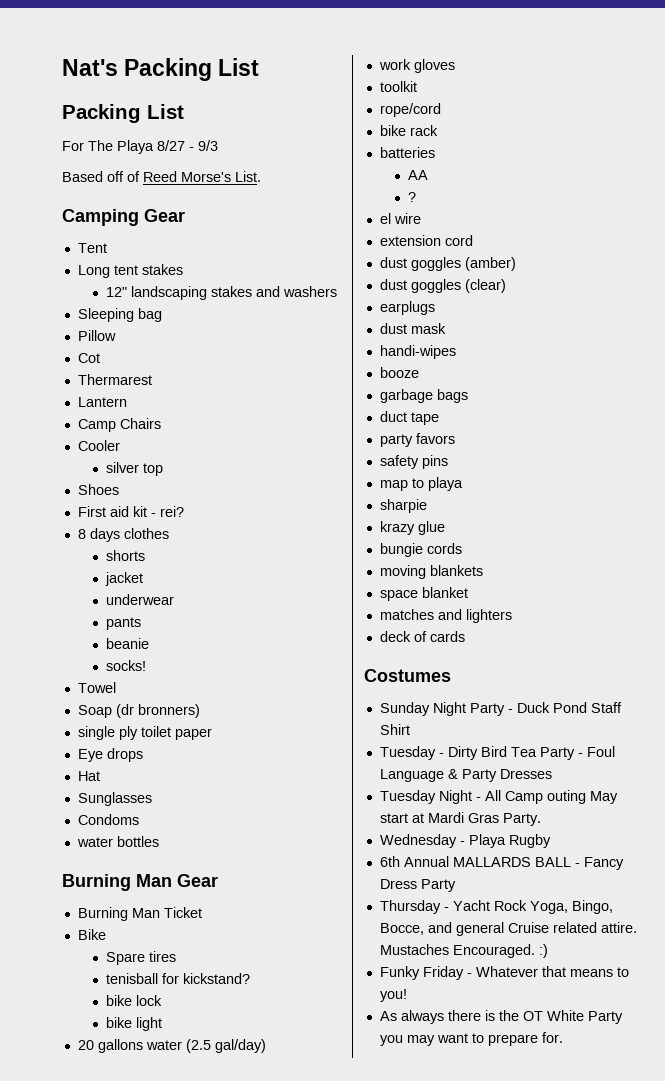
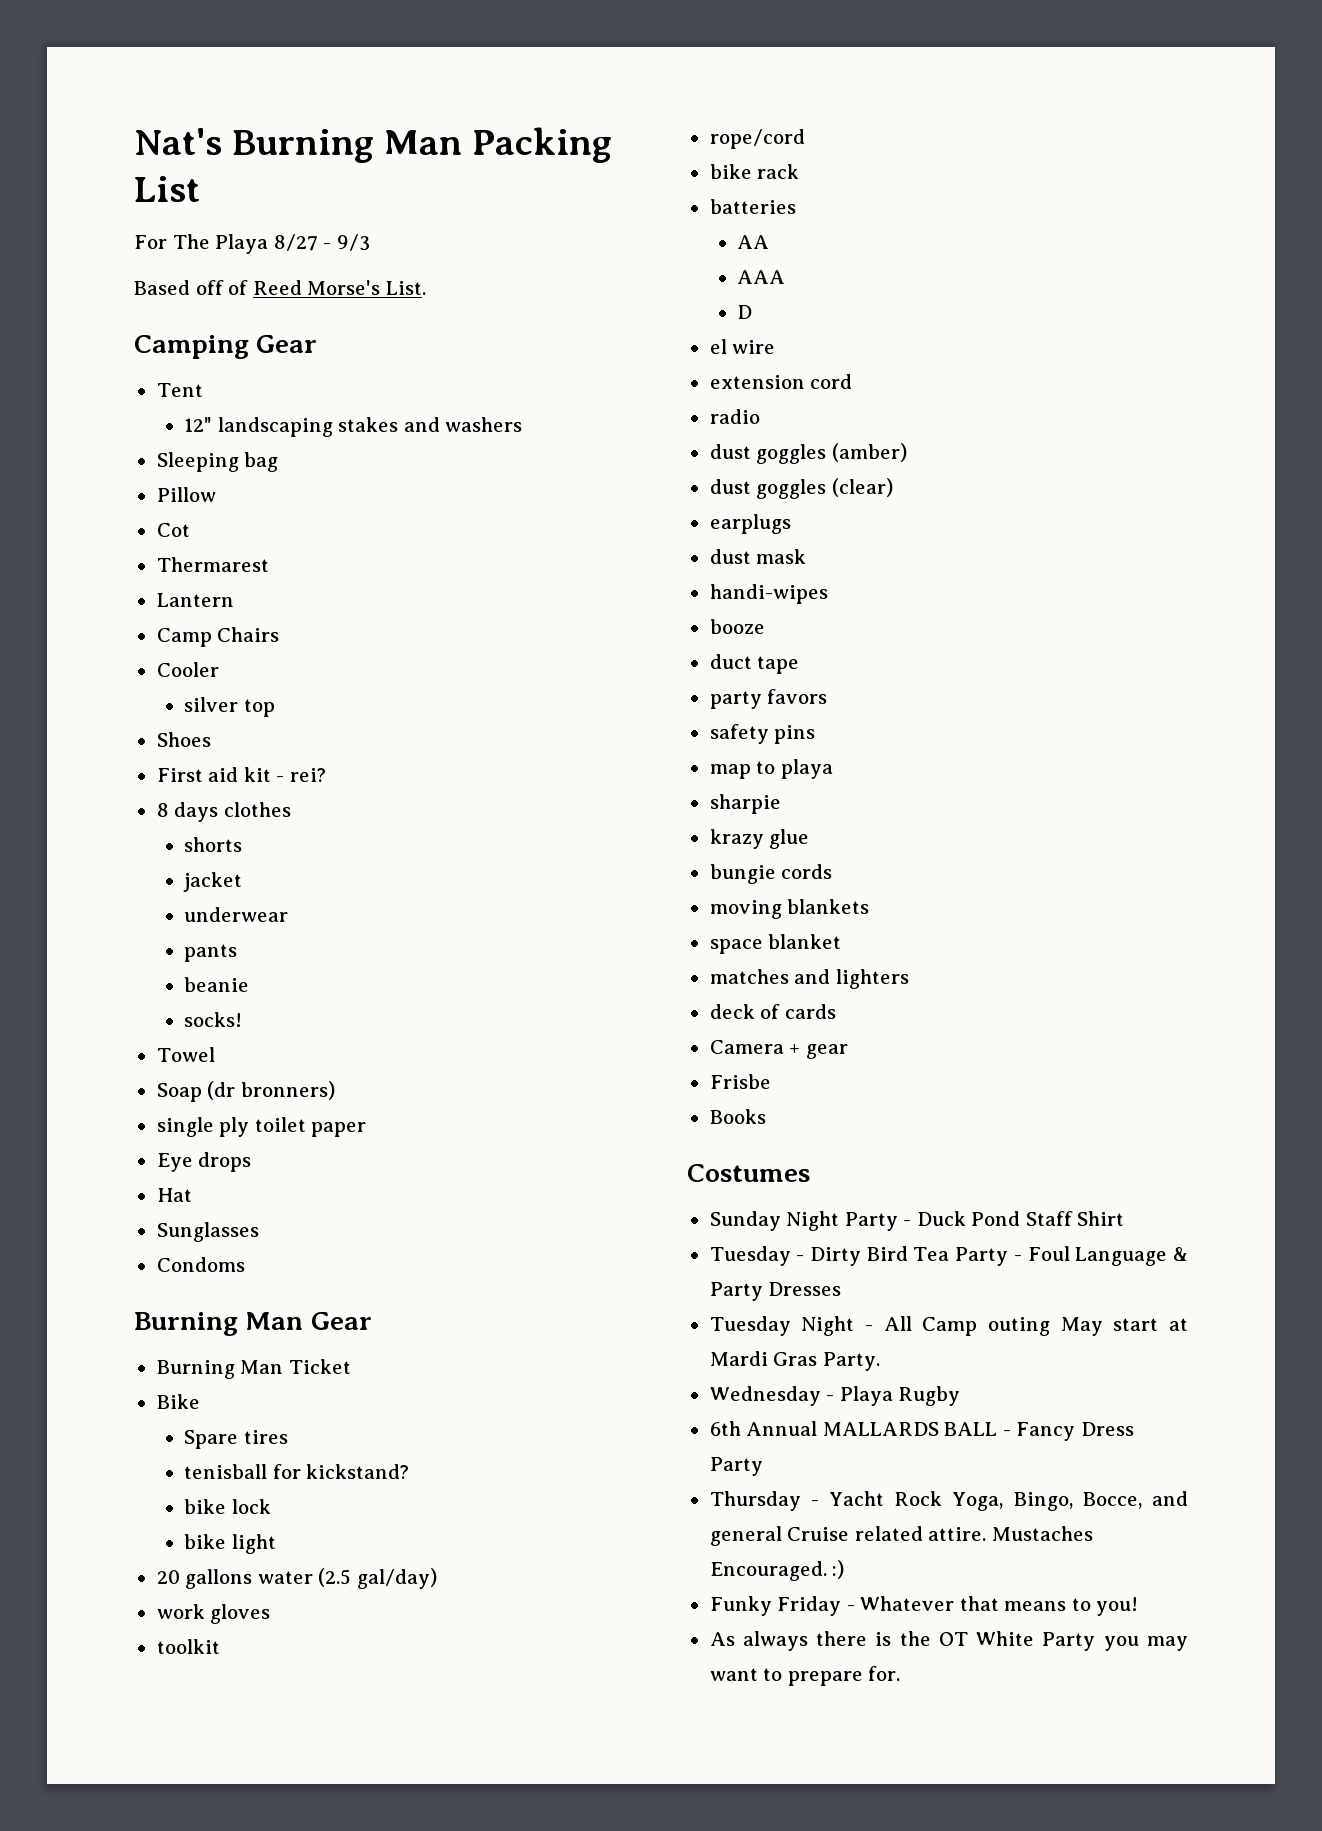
- Nat's Packing List
- Packing List
+ Nat's Burning Man Packing List
- Long tent stakes
- water bottles
- ?
+ AAA
+ D
+ radio
- garbage bags
+ Camera + gear
+ Frisbe
+ Books

